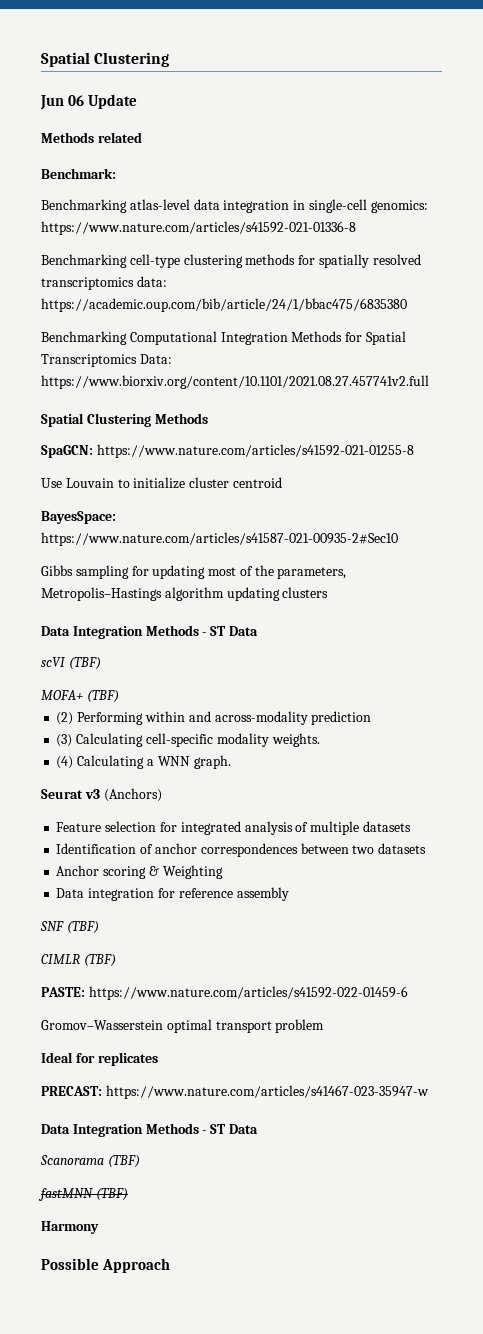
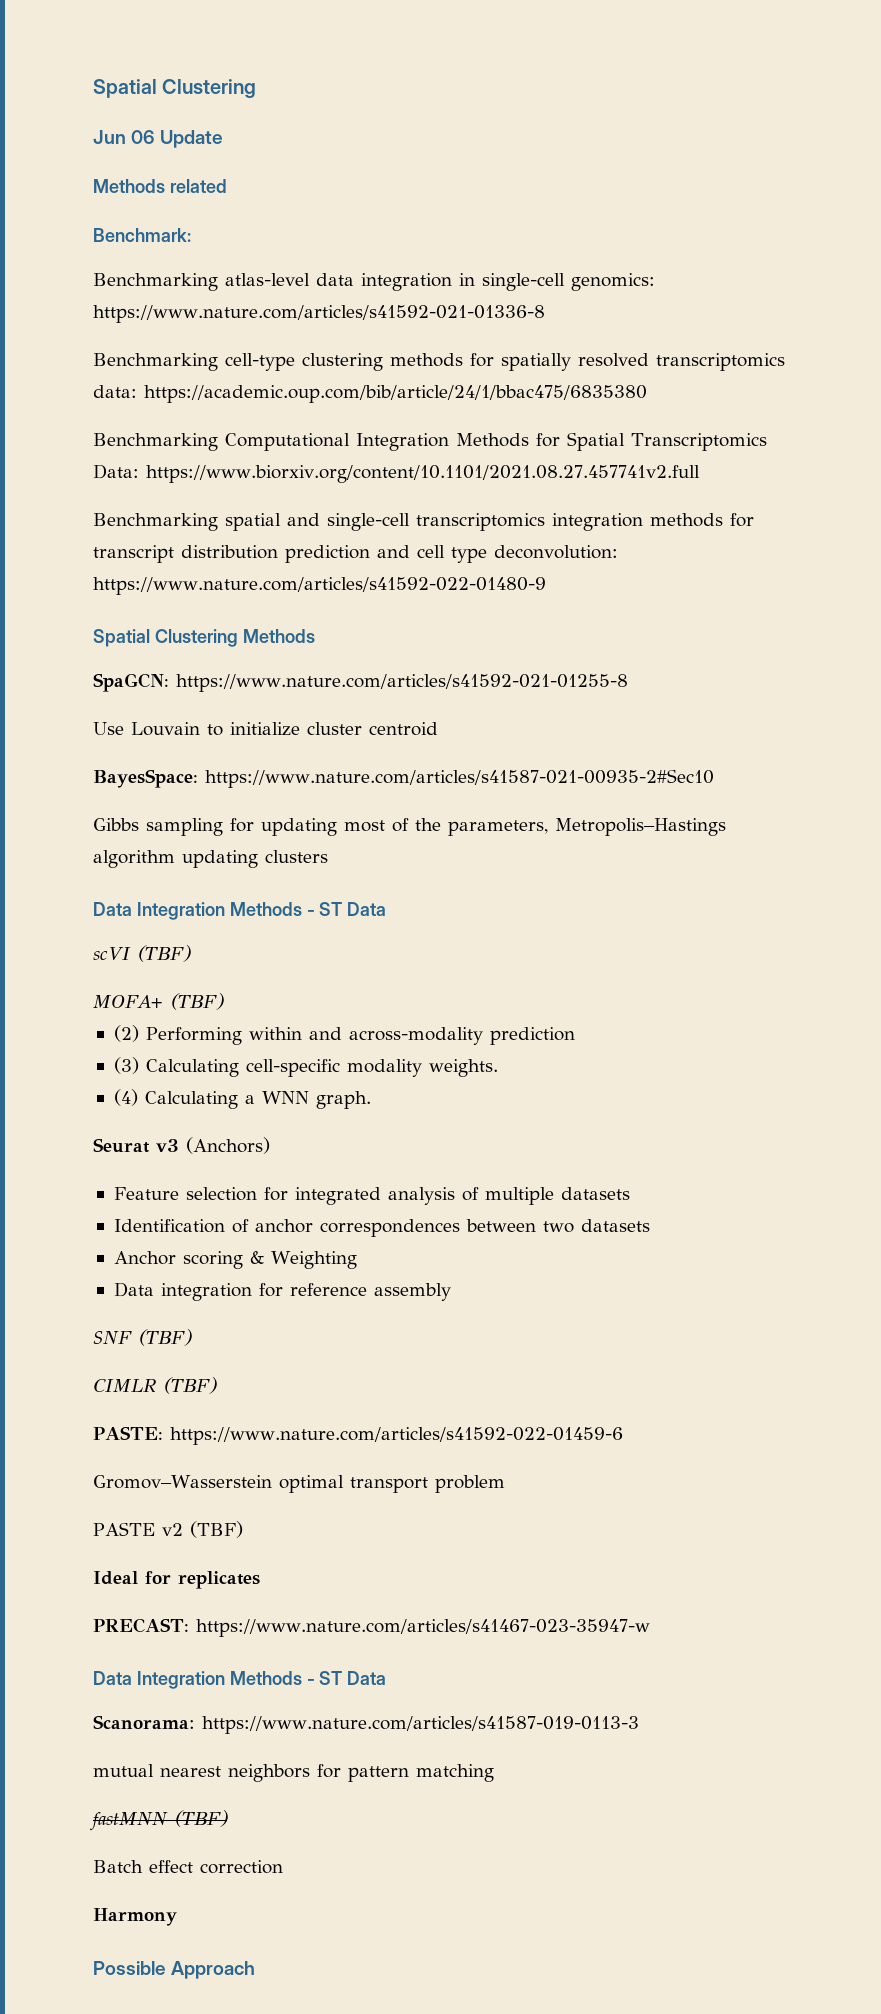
+ Benchmarking spatial and single-cell transcriptomics integration methods for transcript distribution prediction and cell type deconvolution: https://www.nature.com/articles/s41592-022-01480-9
+ PASTE v2 (TBF)
- Scanorama (TBF)
+ Scanorama: https://www.nature.com/articles/s41587-019-0113-3
+ mutual nearest neighbors for pattern matching
+ Batch effect correction

